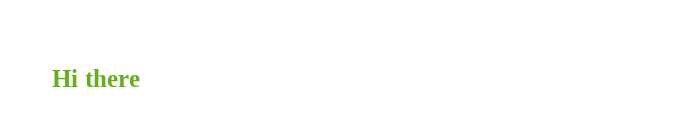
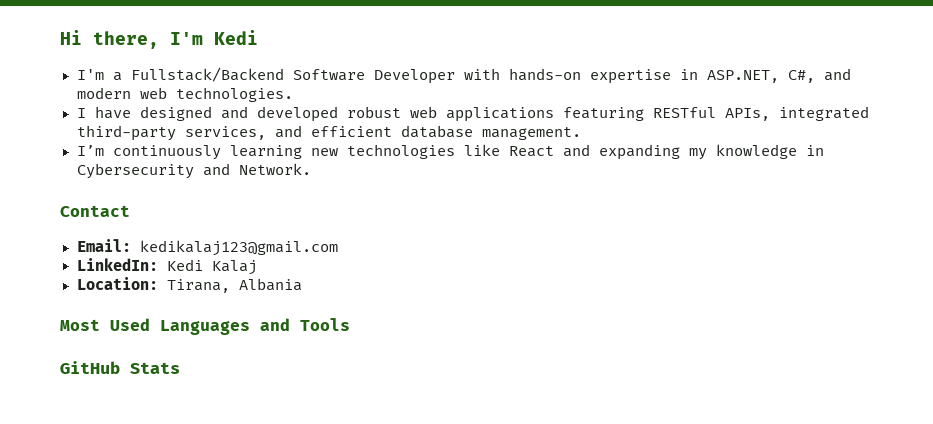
- Hi there
+ Hi there, I'm Kedi
+ I'm a Fullstack/Backend Software Developer with hands-on expertise in ASP.NET, C#, and modern web technologies.
+ I have designed and developed robust web applications featuring RESTful APIs, integrated third-party services, and efficient database management.
+ I’m continuously learning new technologies like React and expanding my knowledge in Cybersecurity and Network.
+ Contact
+ Email: kedikalaj123@gmail.com
+ LinkedIn: Kedi Kalaj
+ Location: Tirana, Albania
+ Most Used Languages and Tools
+ GitHub Stats

